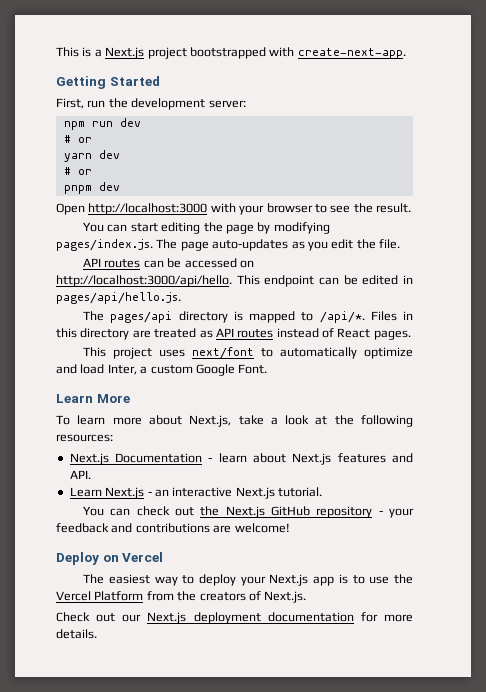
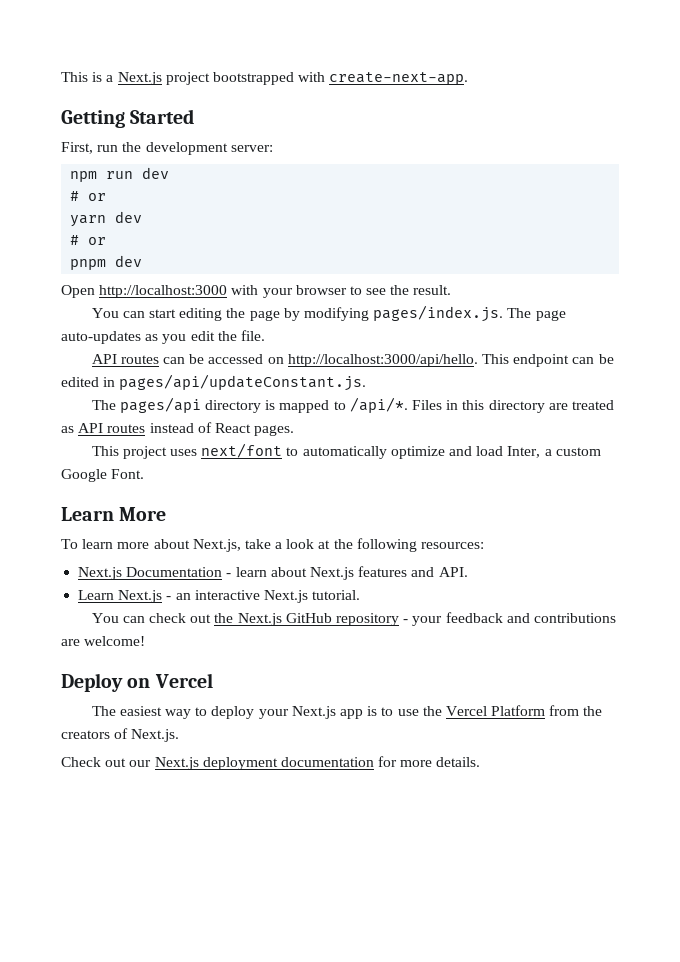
- This endpoint can be edited in pages/api/hello.js.
+ This endpoint can be edited in pages/api/updateConstant.js.

